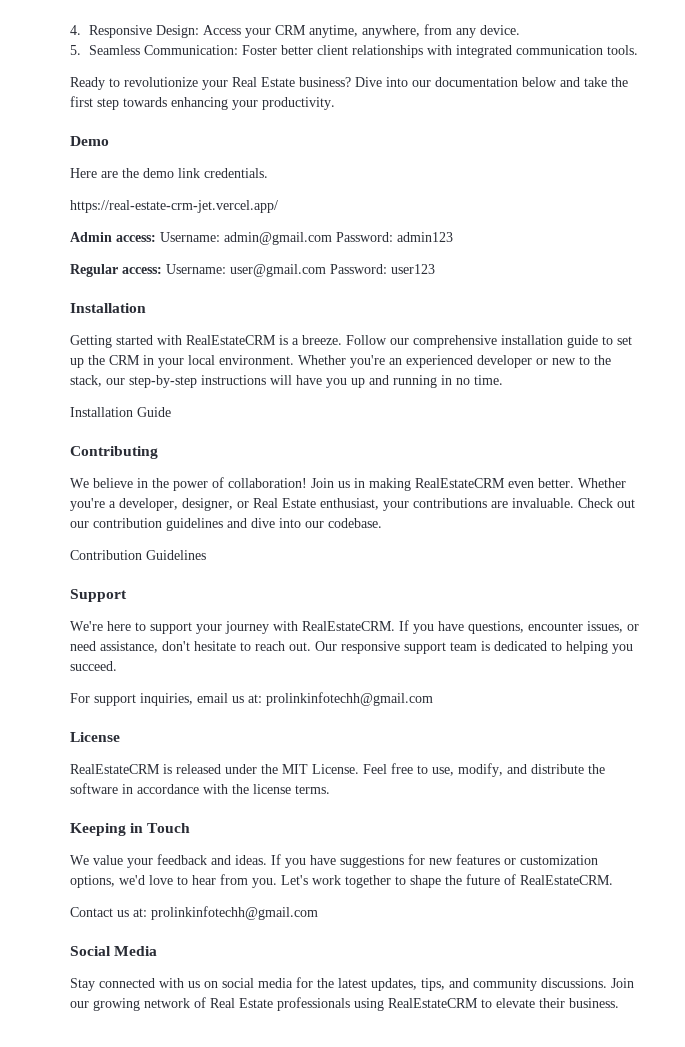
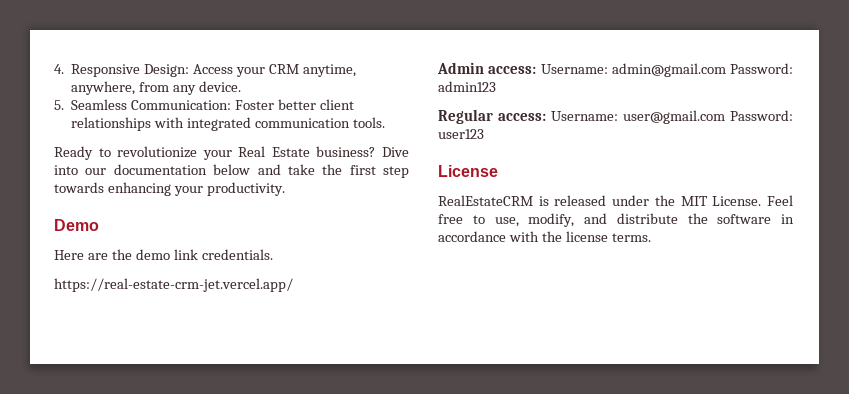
  Regular access: Username: user@gmail.com Password: user123
- Installation
- Getting started with RealEstateCRM is a breeze. Follow our comprehensive installation guide to set up the CRM in your local environment. Whether you're an experienced developer or new to the stack, our step-by-step instructions will have you up and running in no time.
- Installation Guide
- Contributing
- We believe in the power of collaboration! Join us in making RealEstateCRM even better. Whether you're a developer, designer, or Real Estate enthusiast, your contributions are invaluable. Check out our contribution guidelines and dive into our codebase.
- Contribution Guidelines
- Support
- We're here to support your journey with RealEstateCRM. If you have questions, encounter issues, or need assistance, don't hesitate to reach out. Our responsive support team is dedicated to helping you succeed.
- For support inquiries, email us at: prolinkinfotechh@gmail.com
- Keeping in Touch
- We value your feedback and ideas. If you have suggestions for new features or customization options, we'd love to hear from you. Let's work together to shape the future of RealEstateCRM.
- Contact us at: prolinkinfotechh@gmail.com
- Social Media
- Stay connected with us on social media for the latest updates, tips, and community discussions. Join our growing network of Real Estate professionals using RealEstateCRM to elevate their business.

